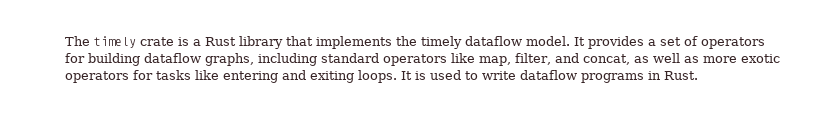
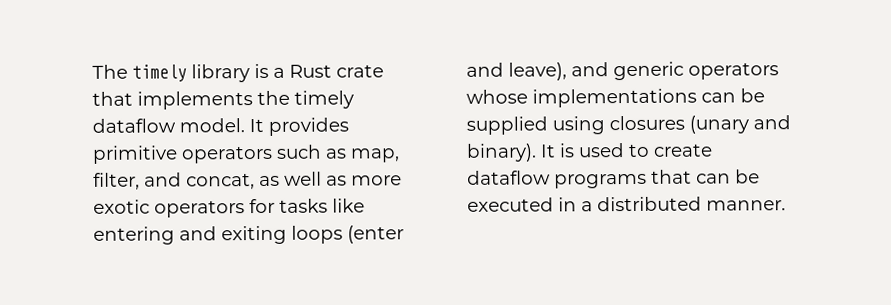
- The timely crate is a Rust library that implements the timely dataflow model.
+ The timely library is a Rust crate that implements the timely dataflow model.
- It provides a set of operators for building dataflow graphs, including standard operators like map, filter, and concat, as well as more exotic operators for tasks like entering and exiting loops.
+ It provides primitive operators such as map, filter, and concat, as well as more exotic operators for tasks like entering and exiting loops (enter and leave), and generic operators whose implementations can be supplied using closures (unary and binary).
- It is used to write dataflow programs in Rust.
+ It is used to create dataflow programs that can be executed in a distributed manner.

